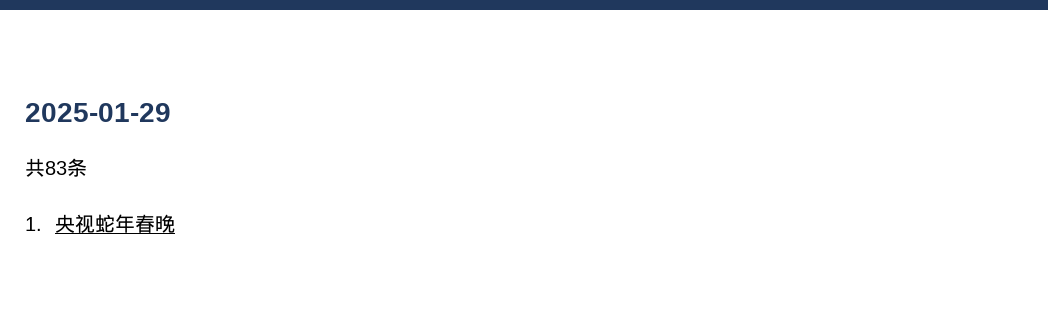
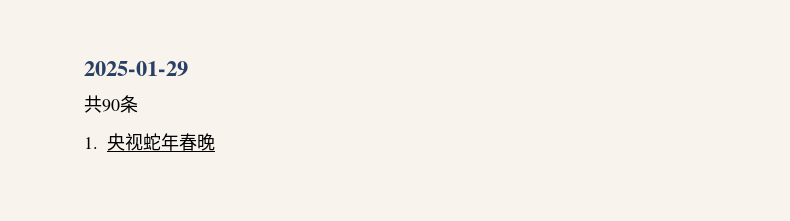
- 共83条
+ 共90条

